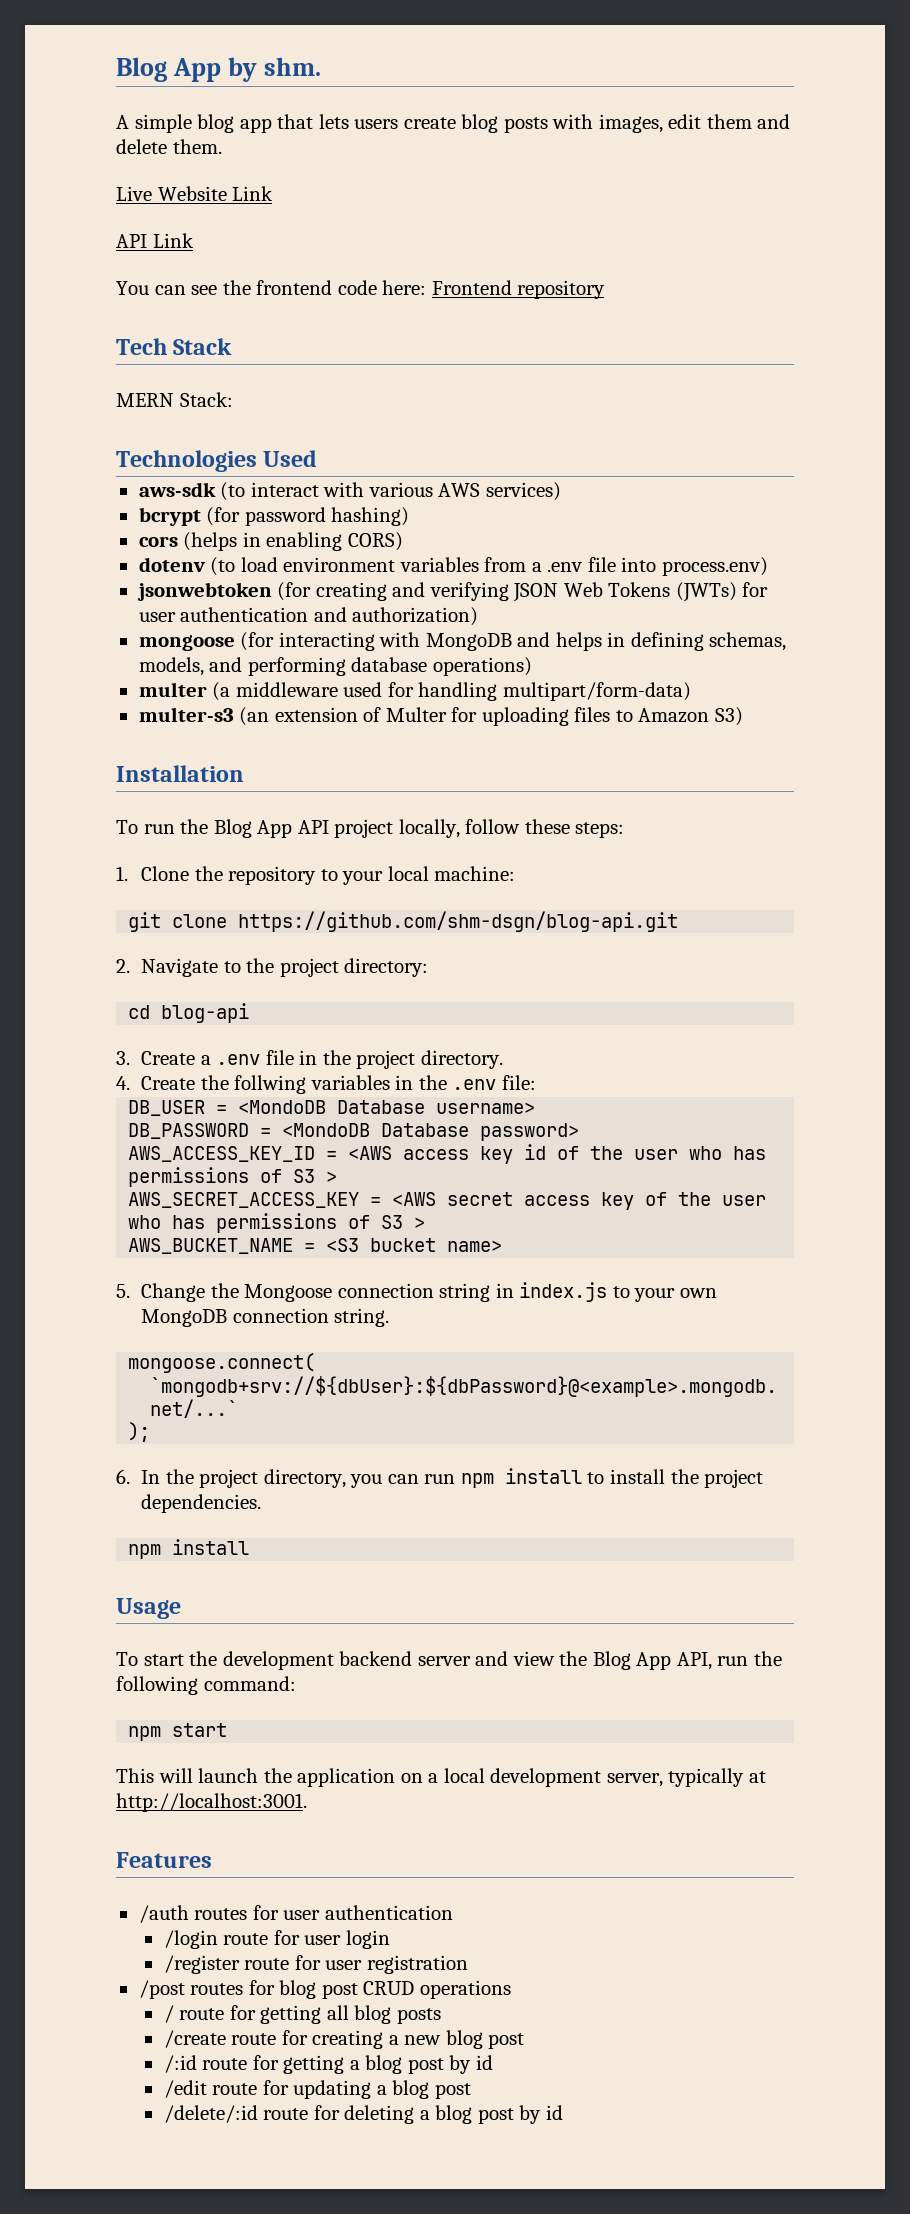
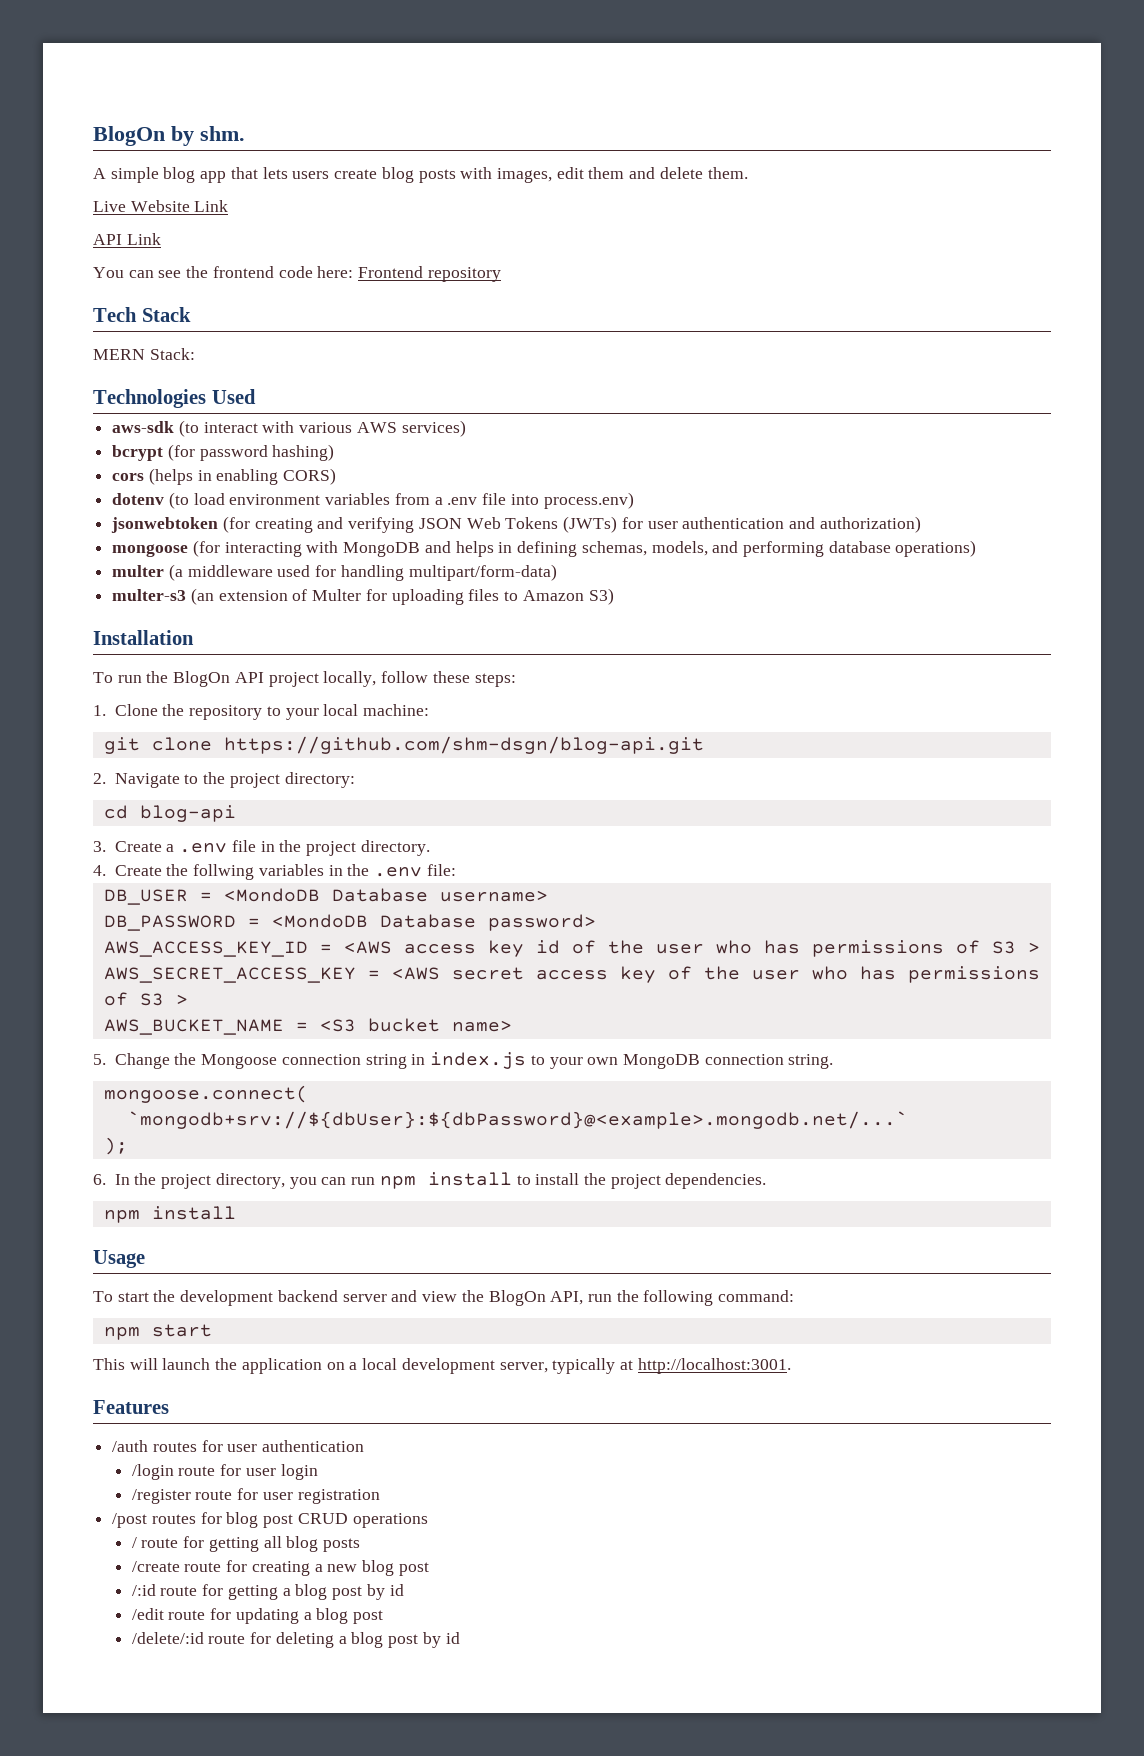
- Blog App by shm.
+ BlogOn by shm.
- To run the Blog App API project locally, follow these steps:
+ To run the BlogOn API project locally, follow these steps:
- To start the development backend server and view the Blog App API, run the following command:
+ To start the development backend server and view the BlogOn API, run the following command:

